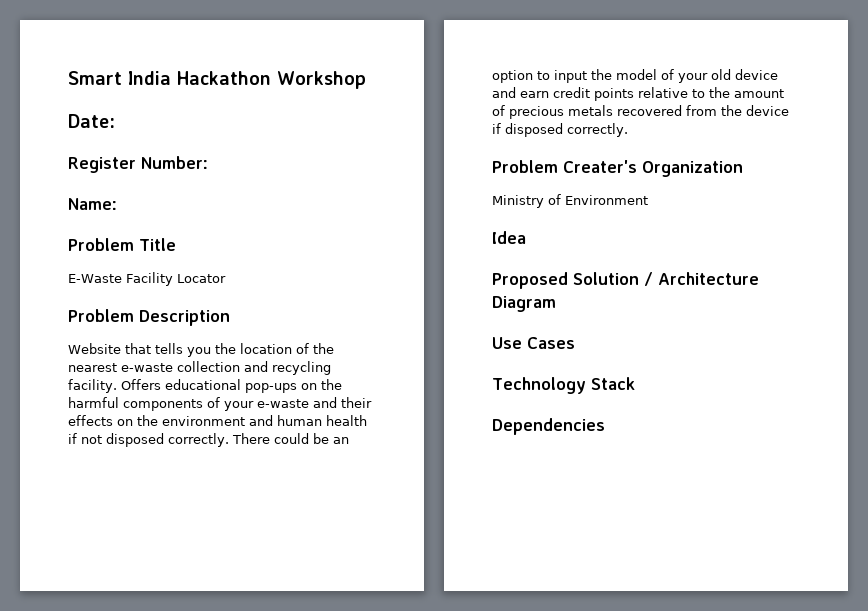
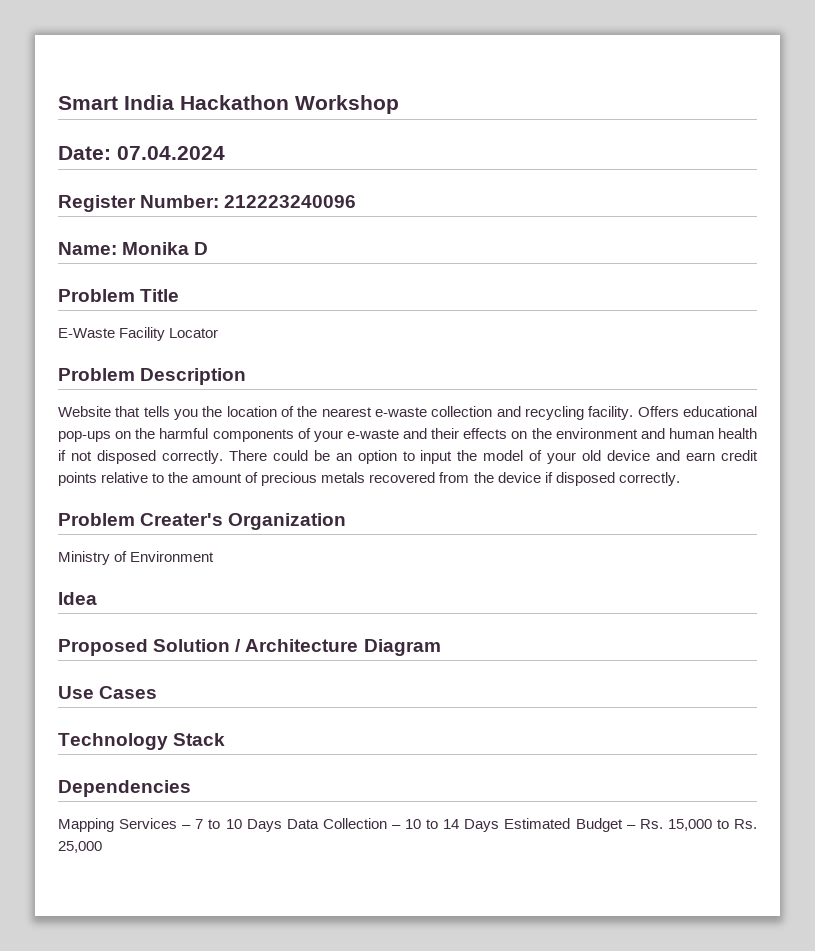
- Date:
+ Date: 07.04.2024
- Register Number:
+ Register Number: 212223240096
- Name:
+ Name: Monika D
+ Mapping Services – 7 to 10 Days Data Collection – 10 to 14 Days Estimated Budget – Rs. 15,000 to Rs. 25,000

